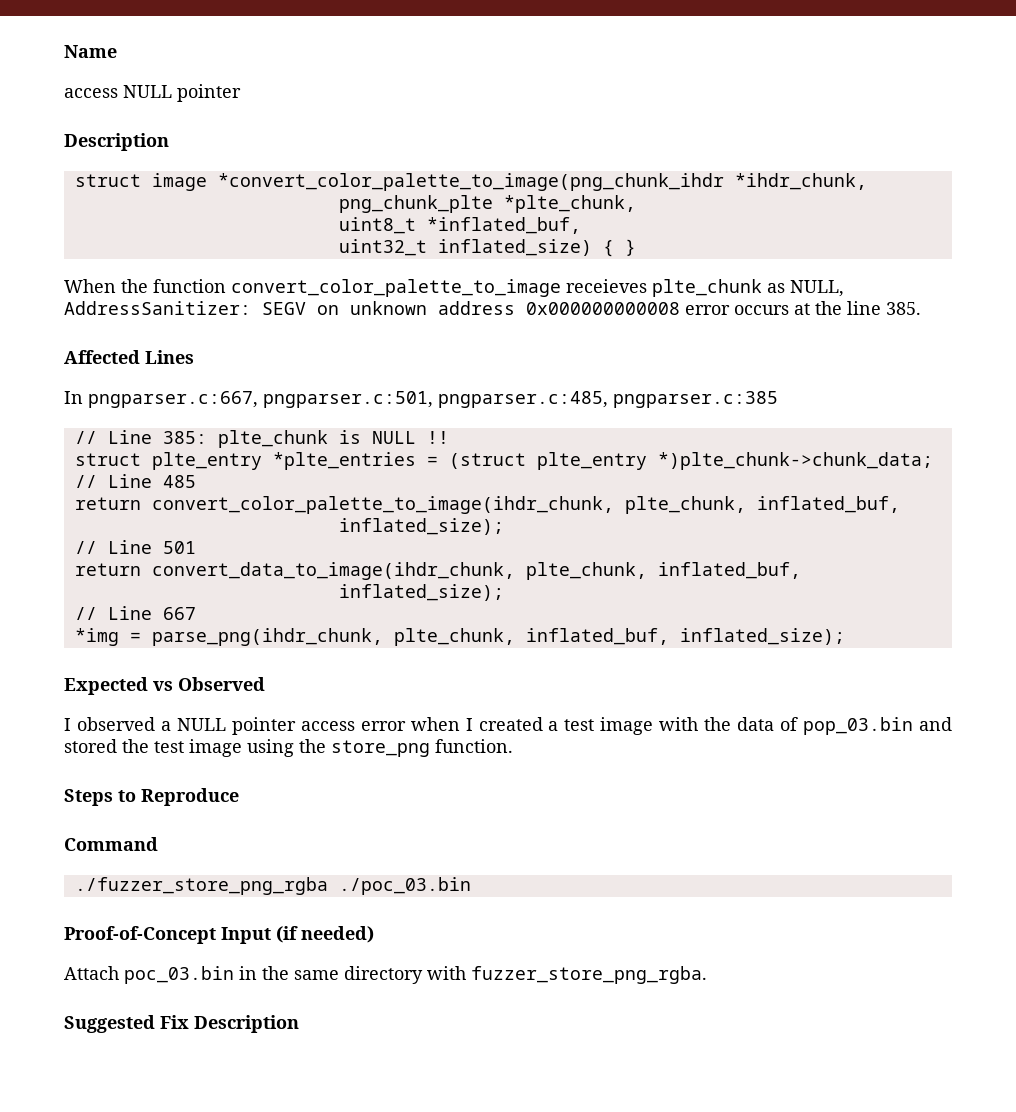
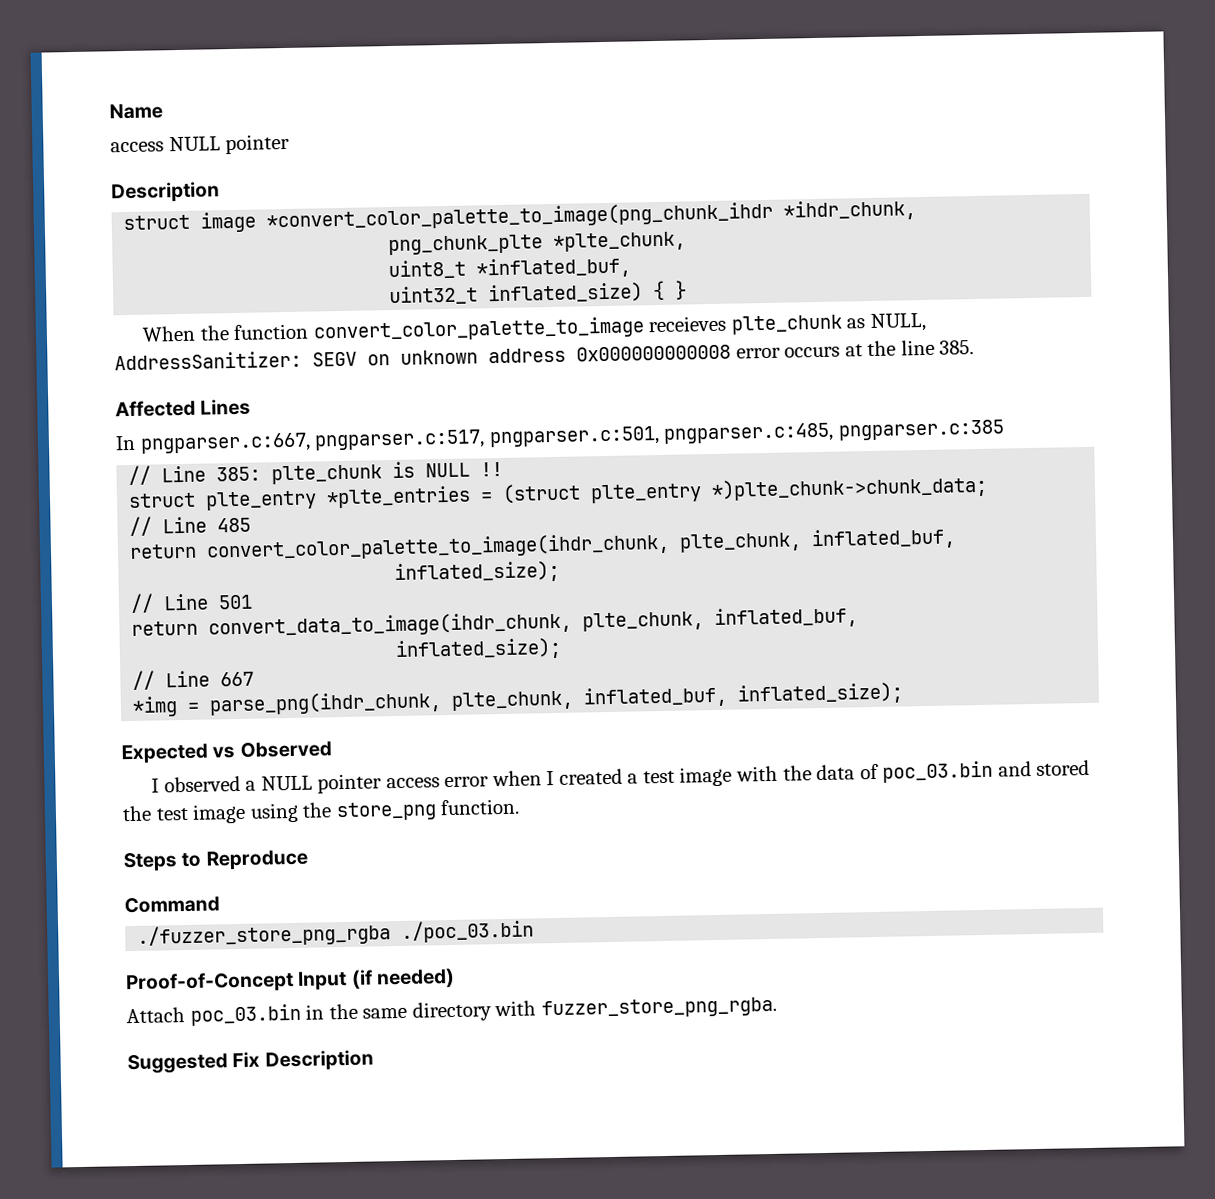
- In pngparser.c:667, pngparser.c:501, pngparser.c:485, pngparser.c:385
+ In pngparser.c:667, pngparser.c:517, pngparser.c:501, pngparser.c:485, pngparser.c:385
- I observed a NULL pointer access error when I created a test image with the data of pop_03.bin and stored the test image using the store_png function.
+ I observed a NULL pointer access error when I created a test image with the data of poc_03.bin and stored the test image using the store_png function.

